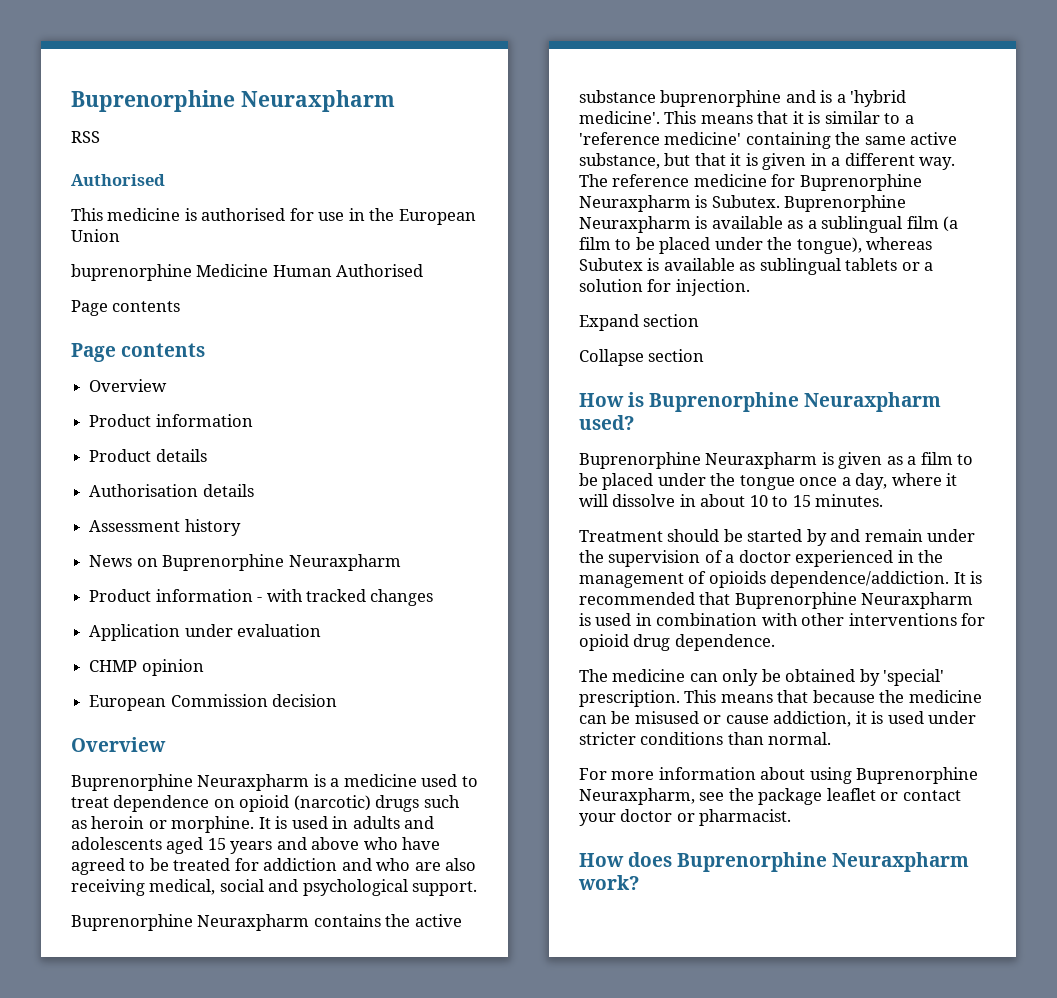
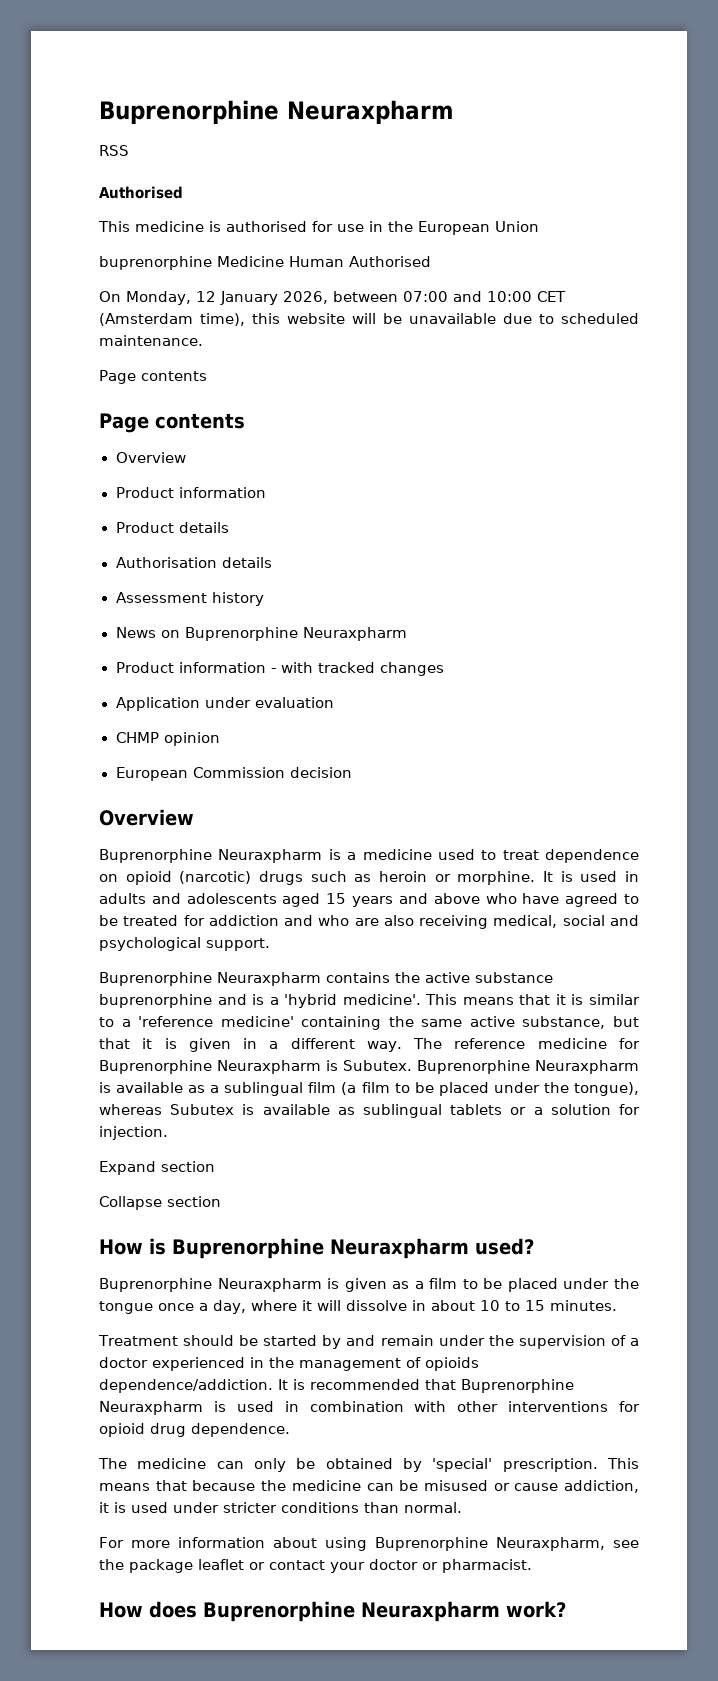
+ On Monday, 12 January 2026, between 07:00 and 10:00 CET (Amsterdam time), this website will be unavailable due to scheduled maintenance.

